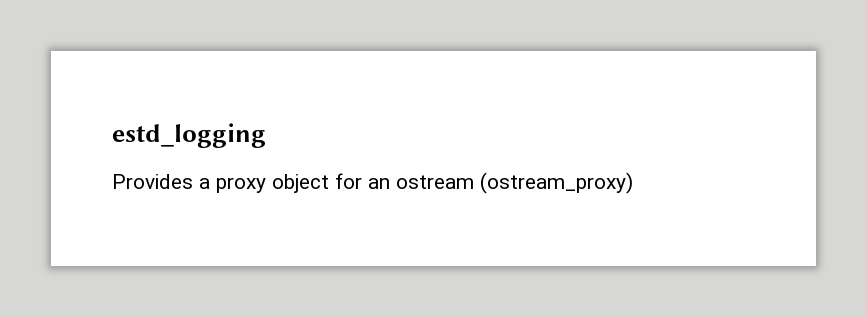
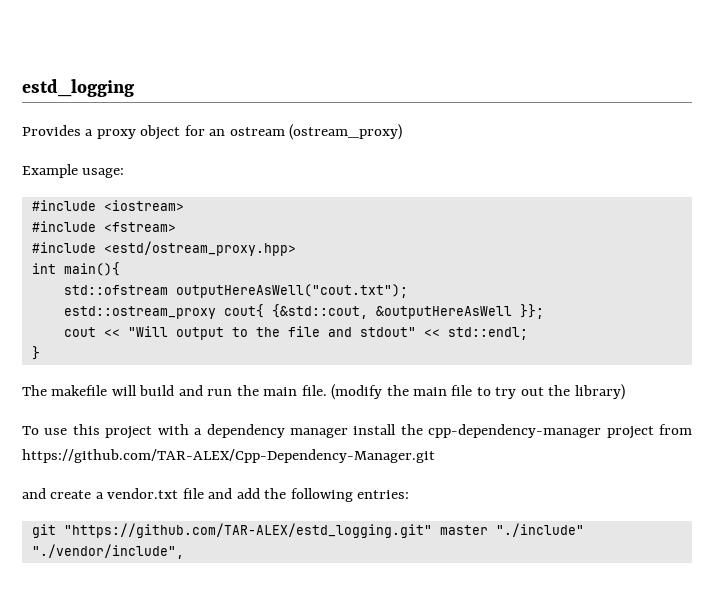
+ Example usage:
+ #include <iostream>
+ #include <fstream>
+ #include <estd/ostream_proxy.hpp>
+ int main(){
+ std::ofstream outputHereAsWell("cout.txt");
+ estd::ostream_proxy cout{ {&std::cout, &outputHereAsWell }};
+ cout << "Will output to the file and stdout" << std::endl;
+ }
+ The makefile will build and run the main file. (modify the main file to try out the library)
+ To use this project with a dependency manager install the cpp-dependency-manager project from https://github.com/TAR-ALEX/Cpp-Dependency-Manager.git
+ and create a vendor.txt file and add the following entries:
+ git "https://github.com/TAR-ALEX/estd_logging.git" master "./include" "./vendor/include",

